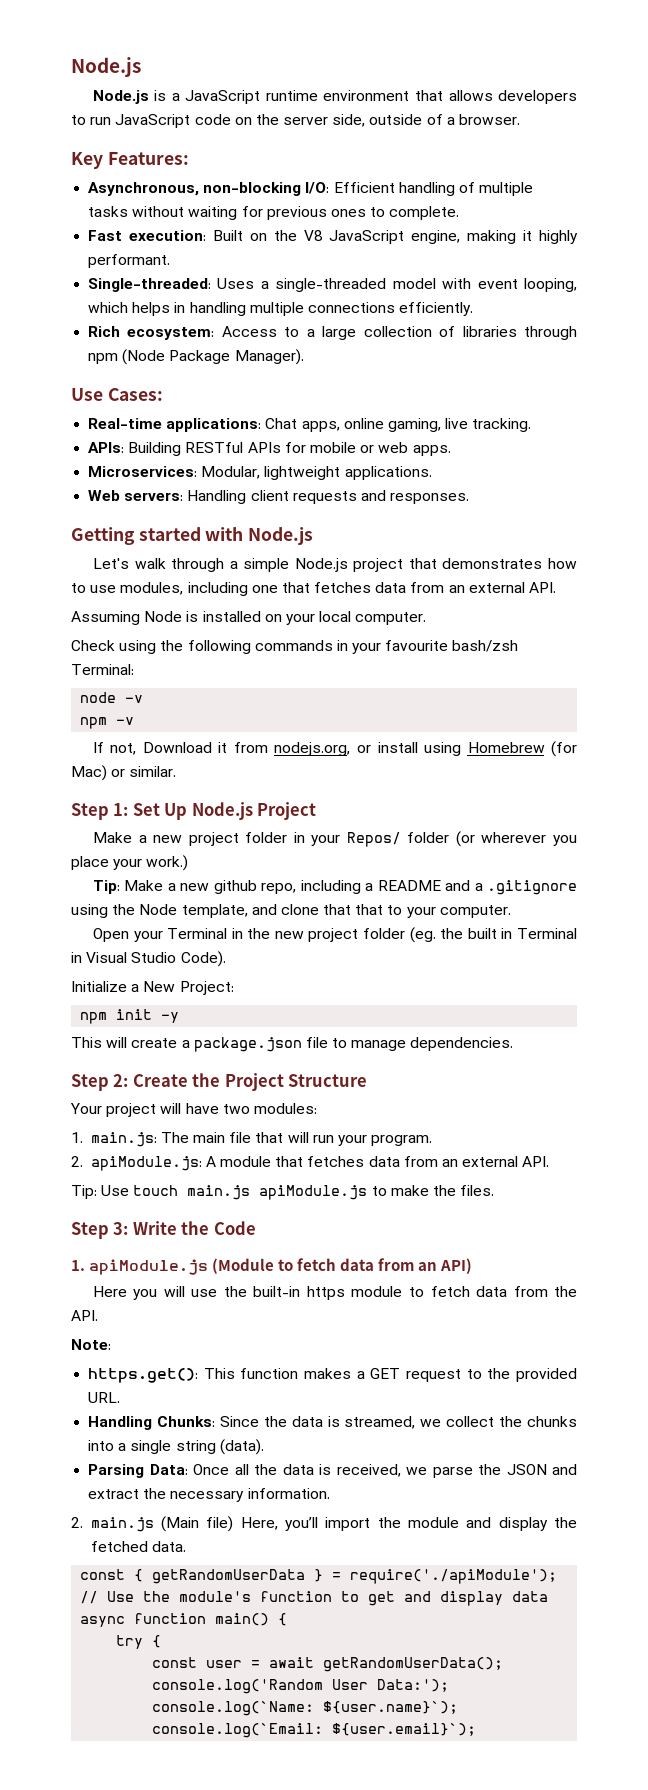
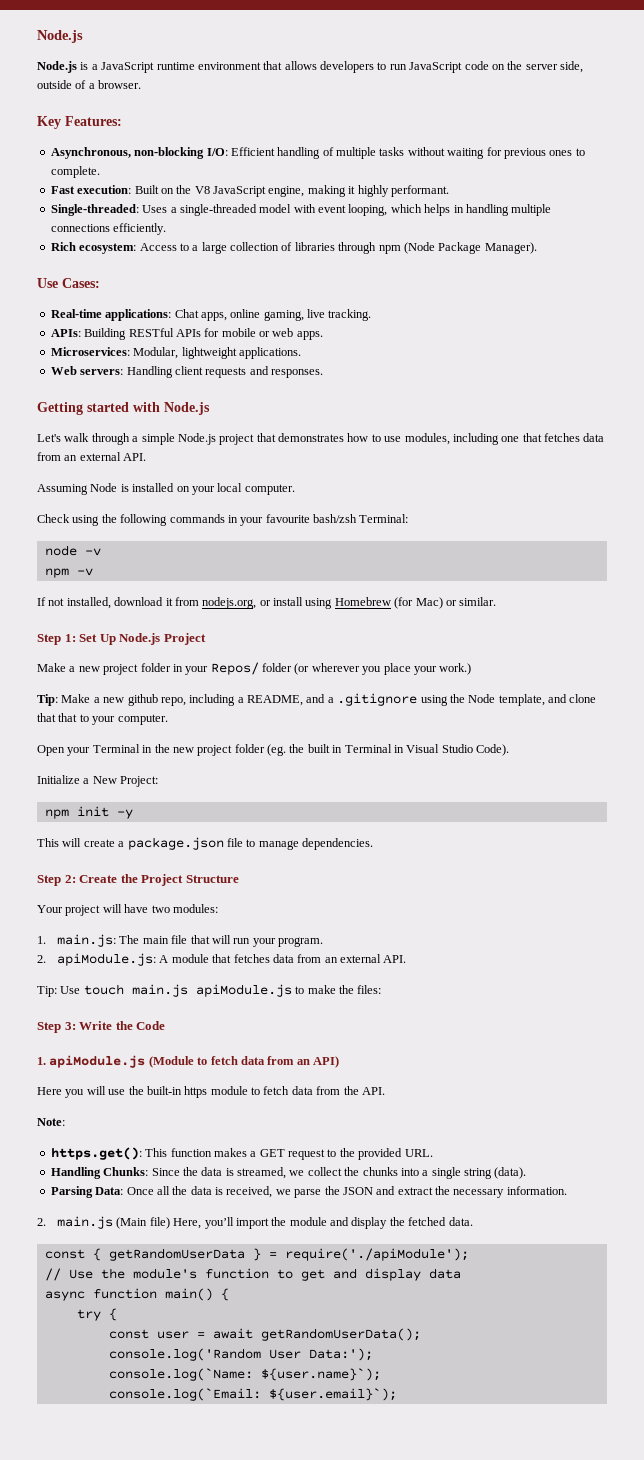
- If not, Download it from nodejs.org, or install using Homebrew (for Mac) or similar.
+ If not installed, download it from nodejs.org, or install using Homebrew (for Mac) or similar.
- Tip: Make a new github repo, including a README and a .gitignore using the Node template, and clone that that to your computer.
+ Tip: Make a new github repo, including a README, and a .gitignore using the Node template, and clone that that to your computer.
- Tip: Use touch main.js apiModule.js to make the files.
+ Tip: Use touch main.js apiModule.js to make the files:

